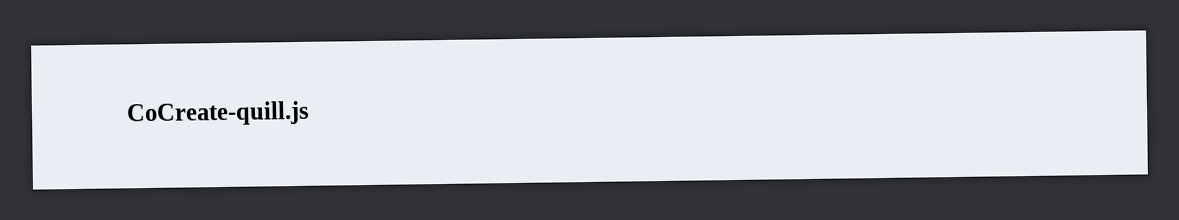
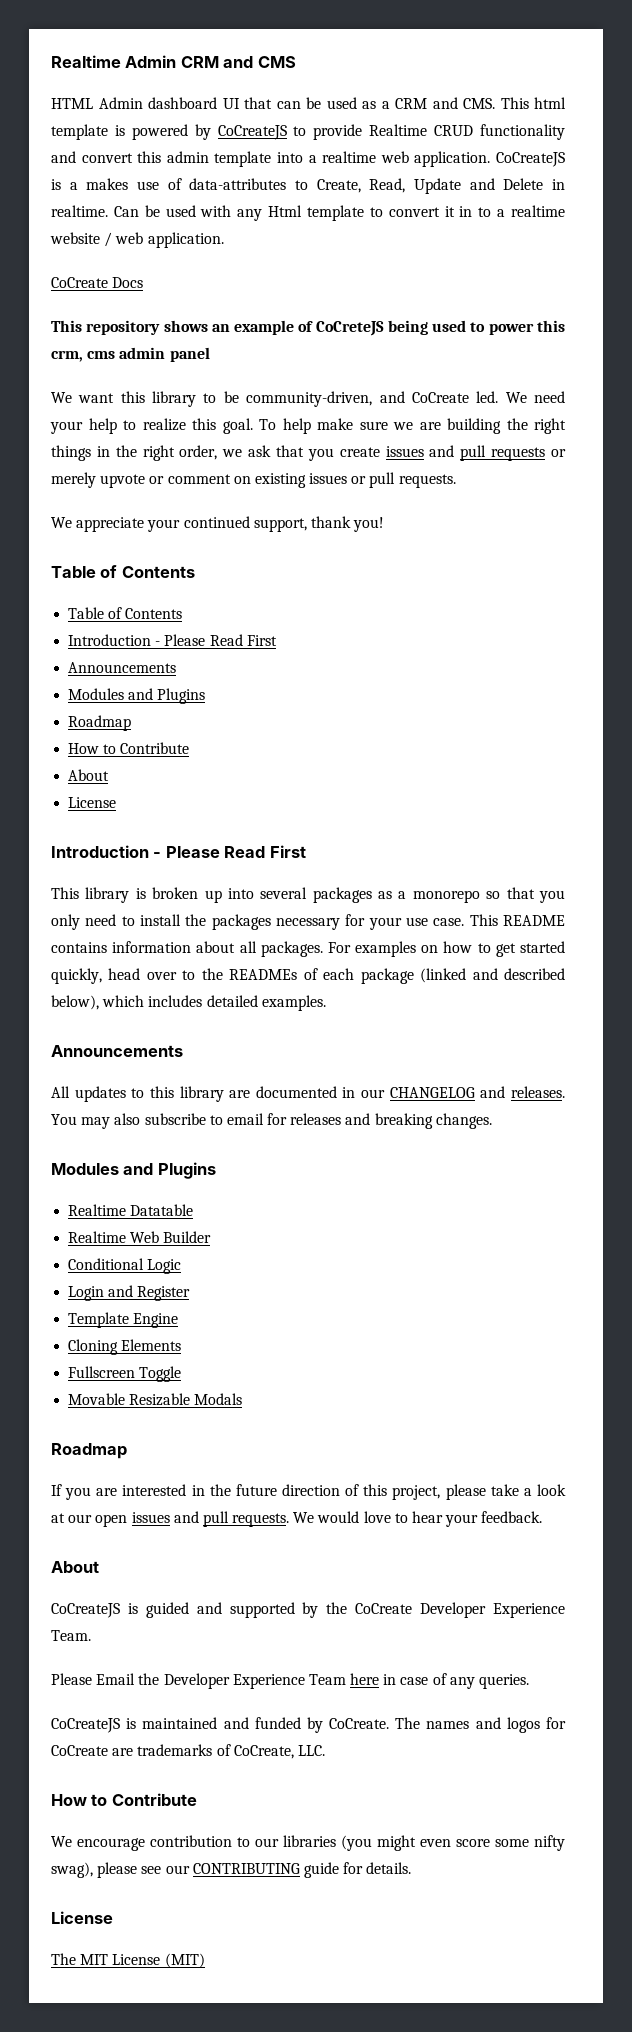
- CoCreate-quill.js
+ Realtime Admin CRM and CMS
+ HTML Admin dashboard UI that can be used as a CRM and CMS. This html template is powered by CoCreateJS to provide Realtime CRUD functionality and convert this admin template into a realtime web application. CoCreateJS is a makes use of data-attributes to Create, Read, Update and Delete in realtime. Can be used with any Html template to convert it in to a realtime website / web application.
+ CoCreate Docs
+ This repository shows an example of CoCreteJS being used to power this crm, cms admin panel
+ We want this library to be community-driven, and CoCreate led. We need your help to realize this goal. To help make sure we are building the right things in the right order, we ask that you create issues and pull requests or merely upvote or comment on existing issues or pull requests.
+ We appreciate your continued support, thank you!
+ Table of Contents
+ Table of Contents
+ Introduction - Please Read First
+ Announcements
+ Modules and Plugins
+ Roadmap
+ How to Contribute
+ About
+ License
+ Introduction - Please Read First
+ This library is broken up into several packages as a monorepo so that you only need to install the packages necessary for your use case. This README contains information about all packages. For examples on how to get started quickly, head over to the READMEs of each package (linked and described below), which includes detailed examples.
+ Announcements
+ All updates to this library are documented in our CHANGELOG and releases. You may also subscribe to email for releases and breaking changes.
+ Modules and Plugins
+ Realtime Datatable
+ Realtime Web Builder
+ Conditional Logic
+ Login and Register
+ Template Engine
+ Cloning Elements
+ Fullscreen Toggle
+ Movable Resizable Modals
+ Roadmap
+ If you are interested in the future direction of this project, please take a look at our open issues and pull requests. We would love to hear your feedback.
+ About
+ CoCreateJS is guided and supported by the CoCreate Developer Experience Team.
+ Please Email the Developer Experience Team here in case of any queries.
+ CoCreateJS is maintained and funded by CoCreate. The names and logos for CoCreate are trademarks of CoCreate, LLC.
+ How to Contribute
+ We encourage contribution to our libraries (you might even score some nifty swag), please see our CONTRIBUTING guide for details.
+ License
+ The MIT License (MIT)

